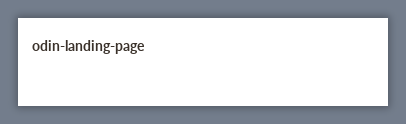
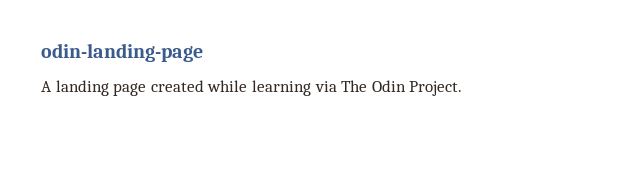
+ A landing page created while learning via The Odin Project.

